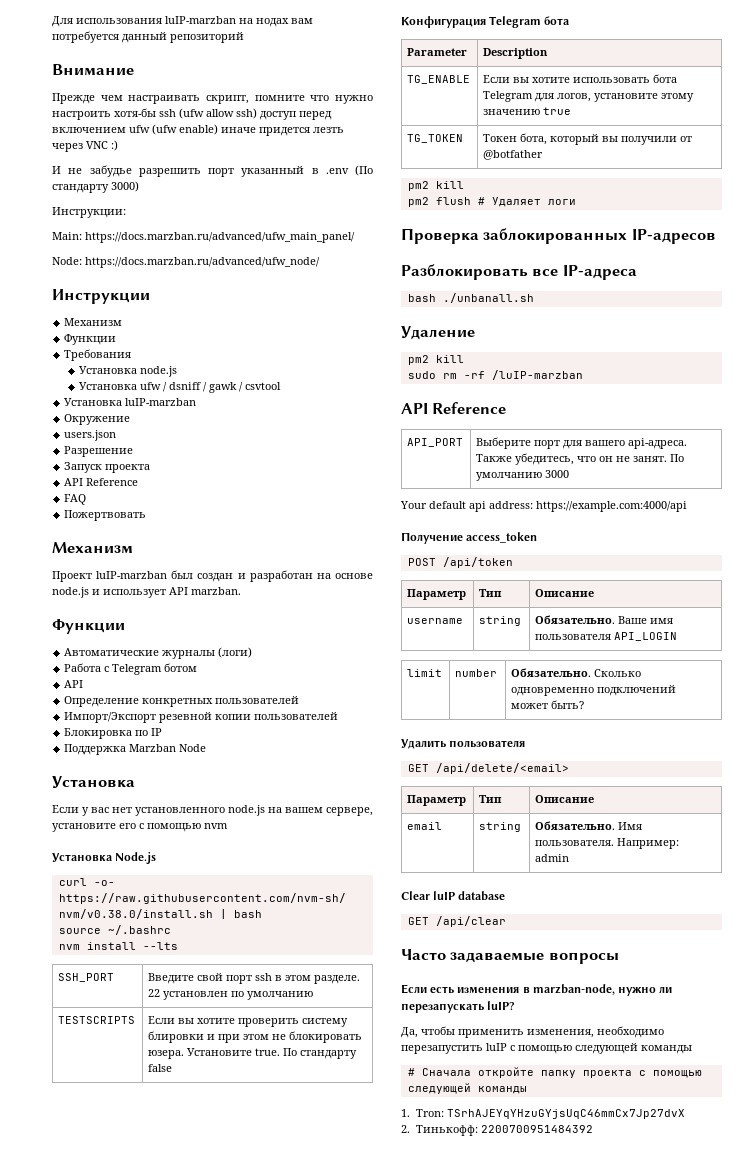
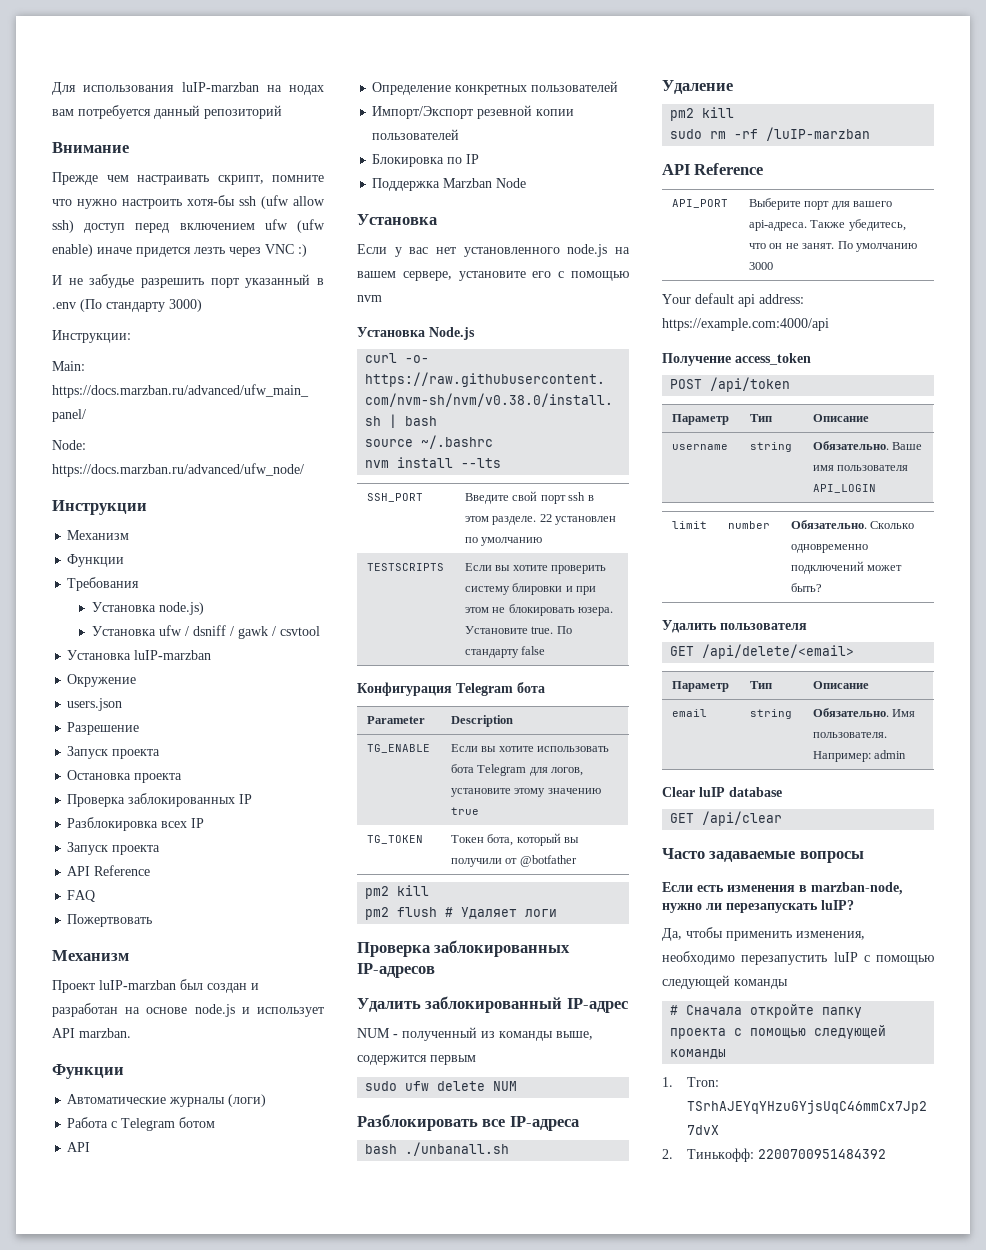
- Установка node.js
+ Установка node.js)
+ Остановка проекта
+ Проверка заблокированных IP
+ Разблокировка всех IP
+ Запуск проекта
+ Удалить заблокированный IP-адрес
+ NUM - полученный из команды выше, содержится первым
+ sudo ufw delete NUM

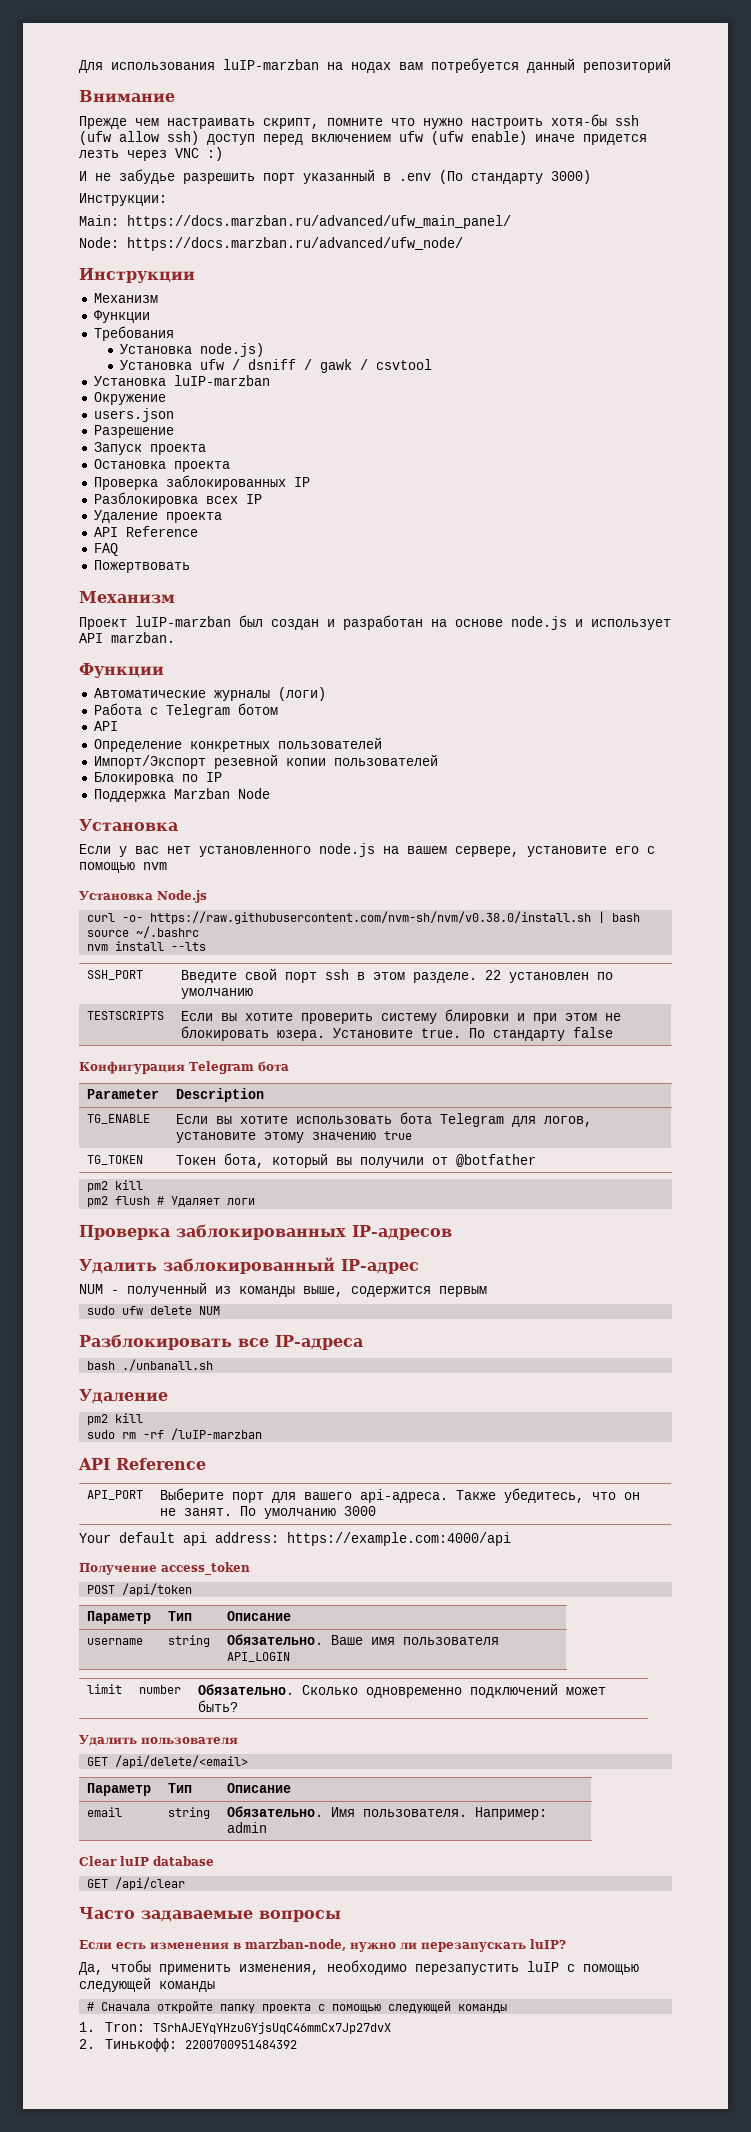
  Разблокировка всех IP
- Запуск проекта
+ Удаление проекта

